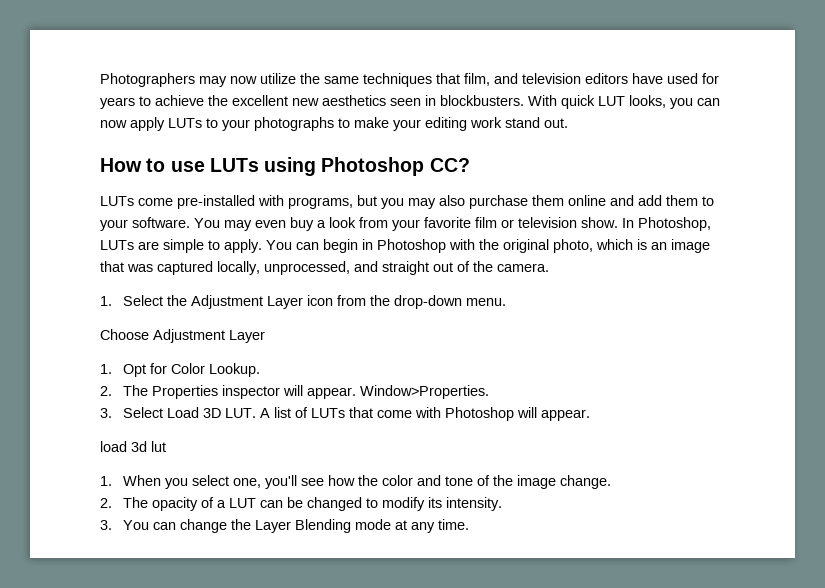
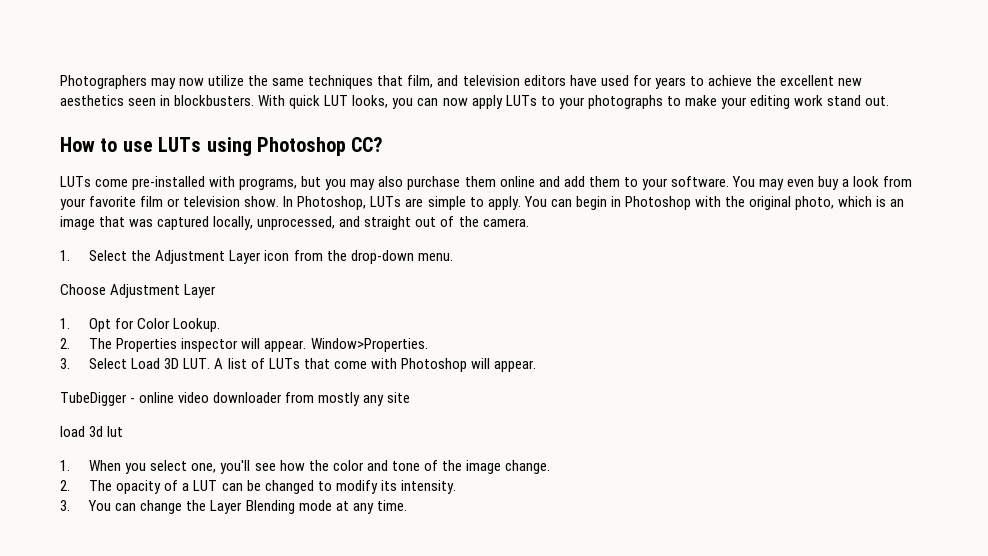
+ TubeDigger - online video downloader from mostly any site

